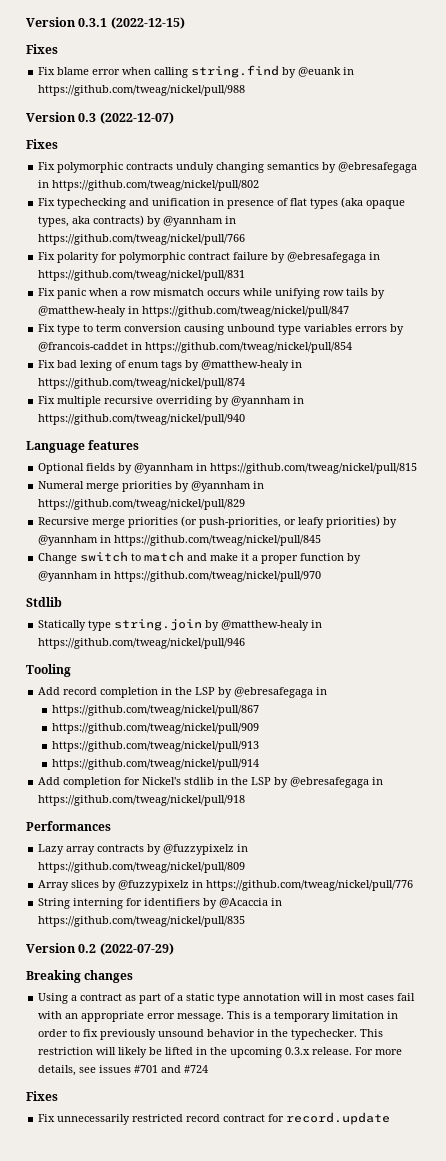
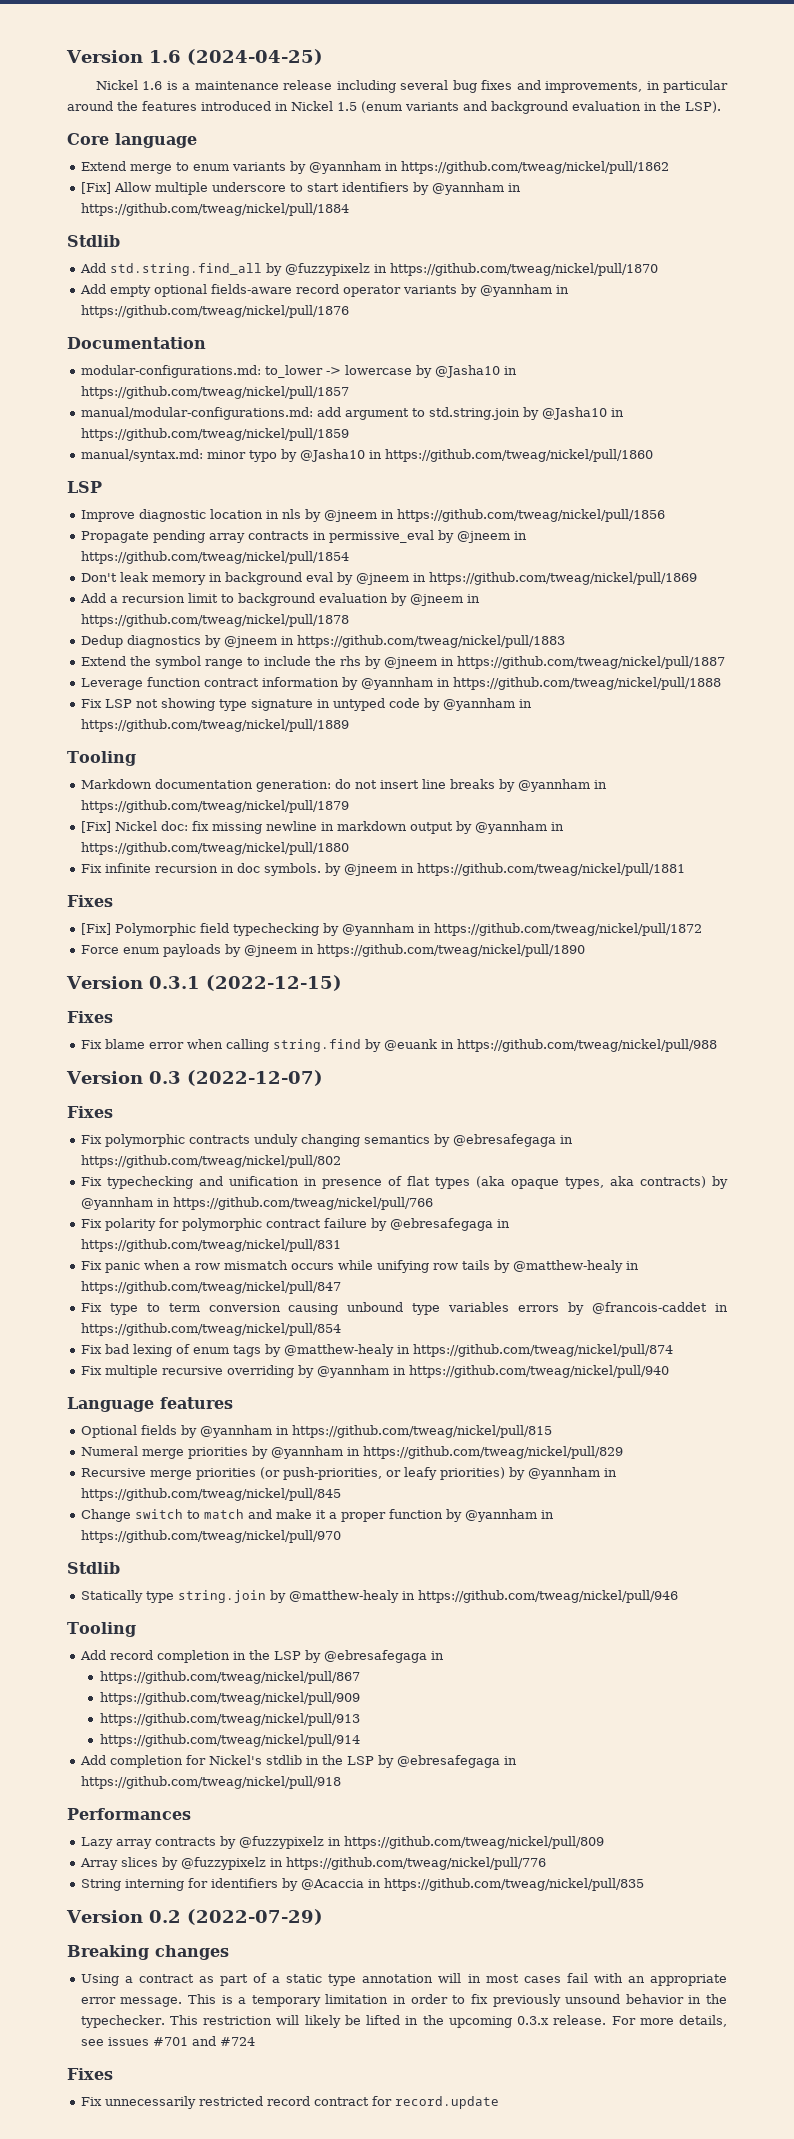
+ Version 1.6 (2024-04-25)
+ Nickel 1.6 is a maintenance release including several bug fixes and improvements, in particular around the features introduced in Nickel 1.5 (enum variants and background evaluation in the LSP).
+ Core language
+ Extend merge to enum variants by @yannham in https://github.com/tweag/nickel/pull/1862
+ [Fix] Allow multiple underscore to start identifiers by @yannham in https://github.com/tweag/nickel/pull/1884
+ Stdlib
+ Add std.string.find_all by @fuzzypixelz in https://github.com/tweag/nickel/pull/1870
+ Add empty optional fields-aware record operator variants by @yannham in https://github.com/tweag/nickel/pull/1876
+ Documentation
+ modular-configurations.md: to_lower -> lowercase by @Jasha10 in https://github.com/tweag/nickel/pull/1857
+ manual/modular-configurations.md: add argument to std.string.join by @Jasha10 in https://github.com/tweag/nickel/pull/1859
+ manual/syntax.md: minor typo by @Jasha10 in https://github.com/tweag/nickel/pull/1860
+ LSP
+ Improve diagnostic location in nls by @jneem in https://github.com/tweag/nickel/pull/1856
+ Propagate pending array contracts in permissive_eval by @jneem in https://github.com/tweag/nickel/pull/1854
+ Don't leak memory in background eval by @jneem in https://github.com/tweag/nickel/pull/1869
+ Add a recursion limit to background evaluation by @jneem in https://github.com/tweag/nickel/pull/1878
+ Dedup diagnostics by @jneem in https://github.com/tweag/nickel/pull/1883
+ Extend the symbol range to include the rhs by @jneem in https://github.com/tweag/nickel/pull/1887
+ Leverage function contract information by @yannham in https://github.com/tweag/nickel/pull/1888
+ Fix LSP not showing type signature in untyped code by @yannham in https://github.com/tweag/nickel/pull/1889
+ Tooling
+ Markdown documentation generation: do not insert line breaks by @yannham in https://github.com/tweag/nickel/pull/1879
+ [Fix] Nickel doc: fix missing newline in markdown output by @yannham in https://github.com/tweag/nickel/pull/1880
+ Fix infinite recursion in doc symbols. by @jneem in https://github.com/tweag/nickel/pull/1881
+ Fixes
+ [Fix] Polymorphic field typechecking by @yannham in https://github.com/tweag/nickel/pull/1872
+ Force enum payloads by @jneem in https://github.com/tweag/nickel/pull/1890

